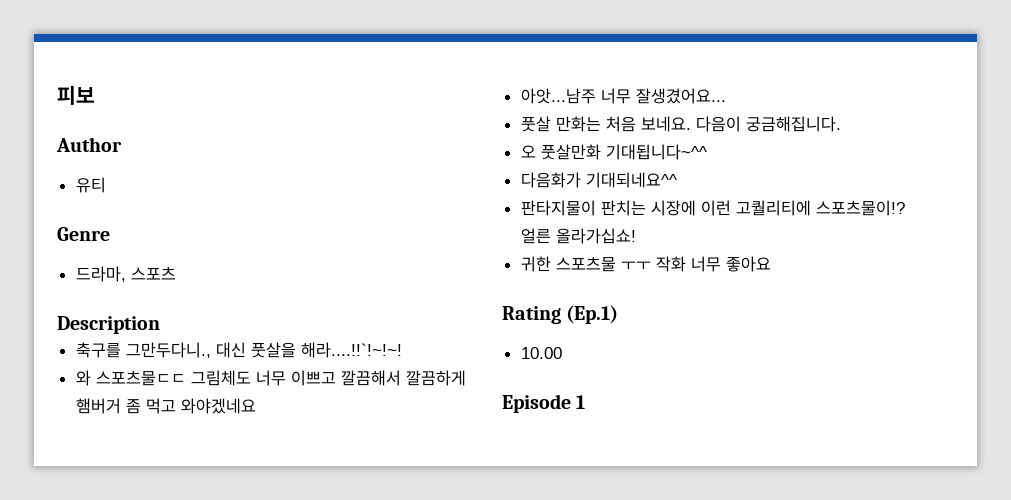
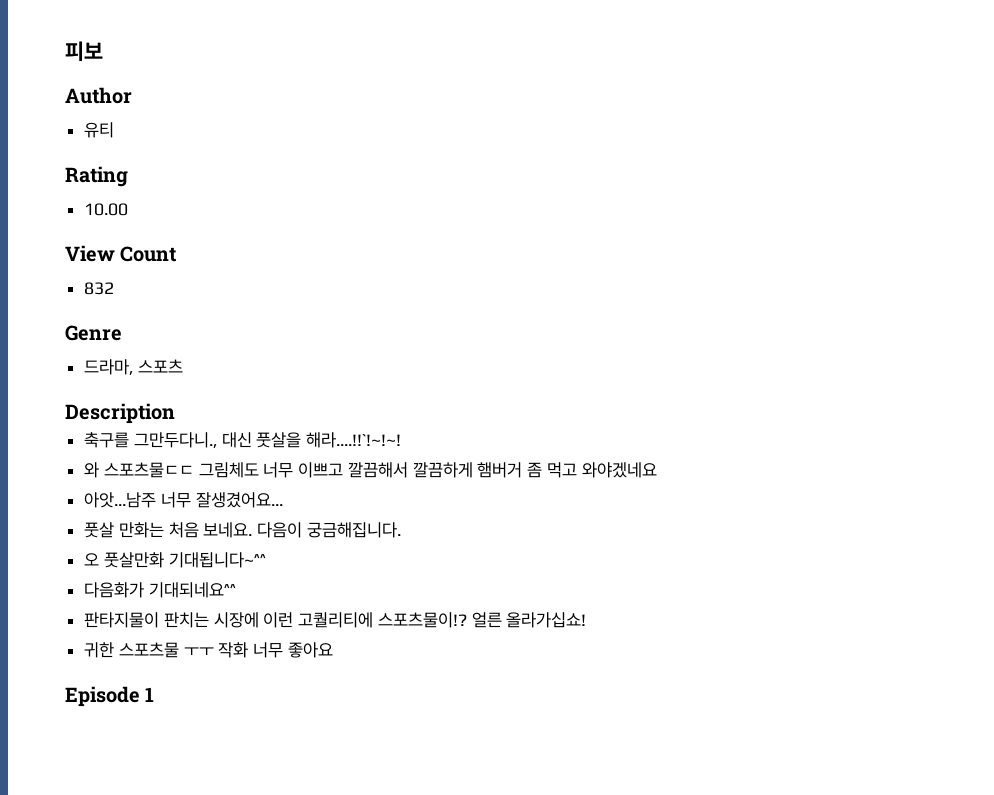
+ Rating
+ 10.00
+ View Count
+ 832
- Rating (Ep.1)
- 10.00

